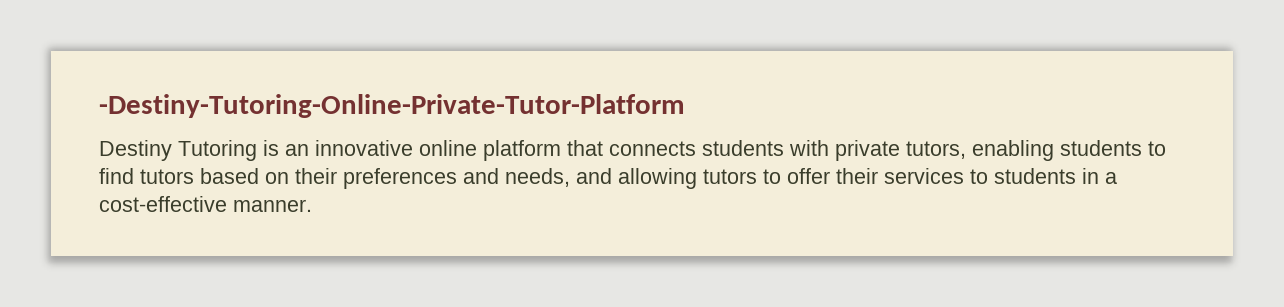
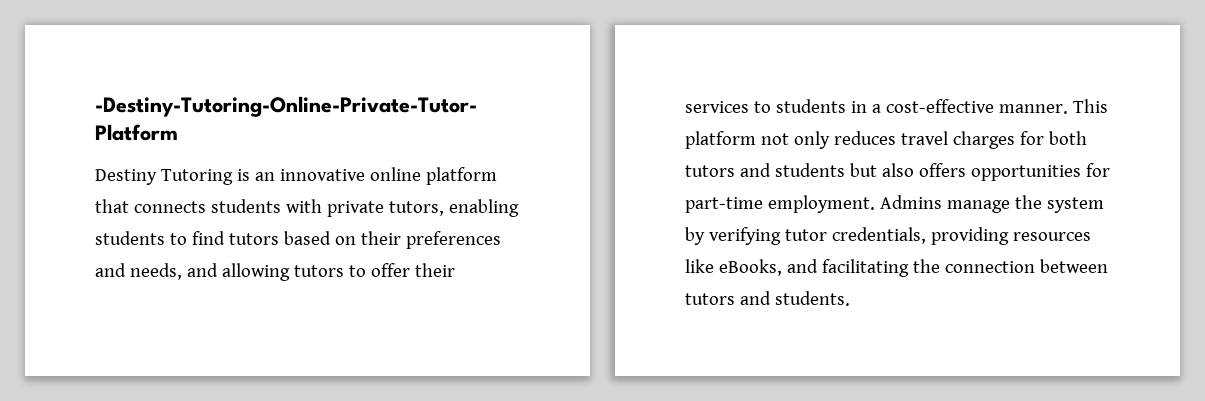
+ This platform not only reduces travel charges for both tutors and students but also offers opportunities for part-time employment. Admins manage the system by verifying tutor credentials, providing resources like eBooks, and facilitating the connection between tutors and students.

